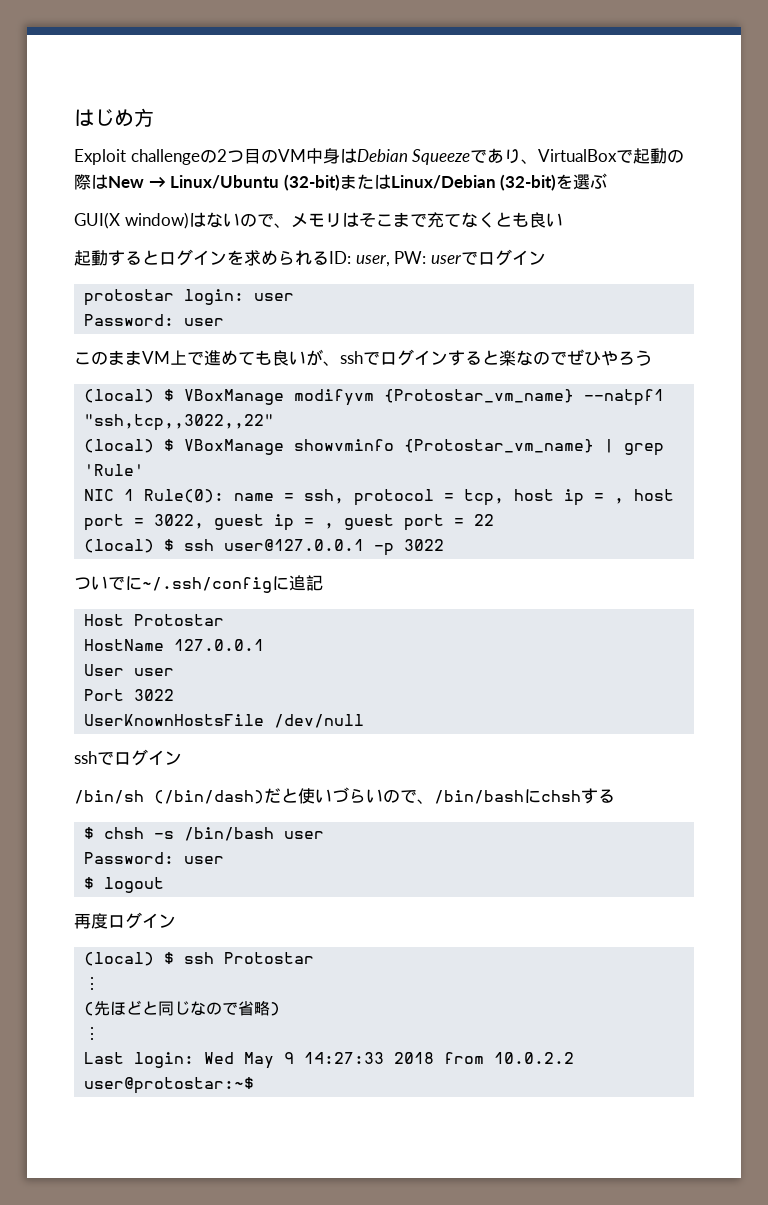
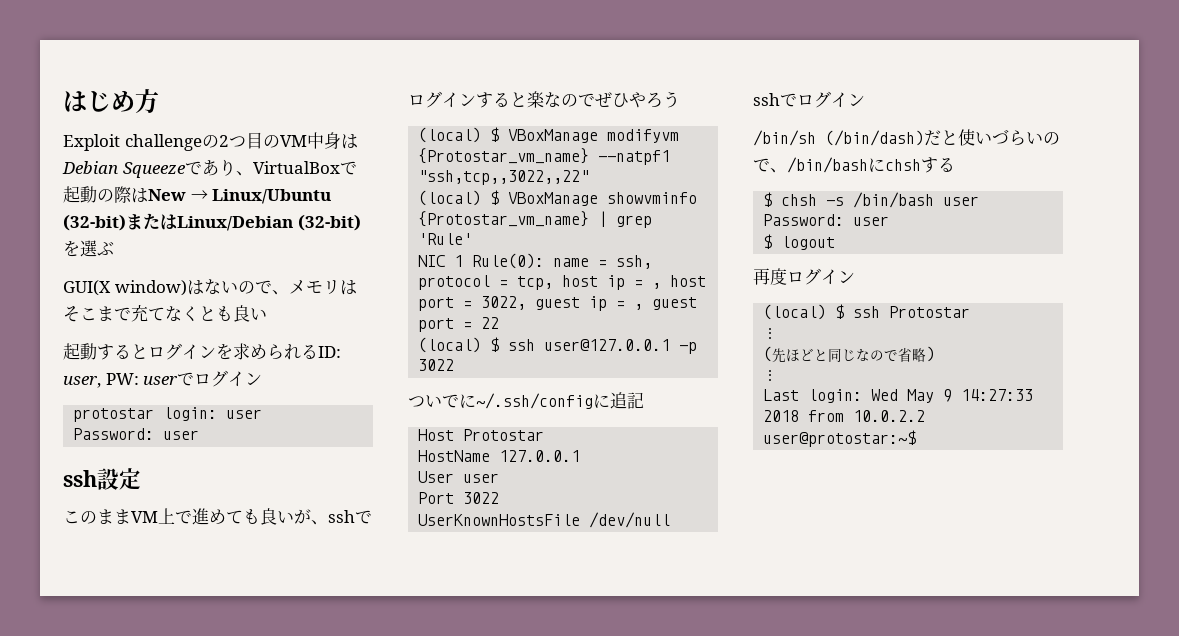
+ ssh設定

